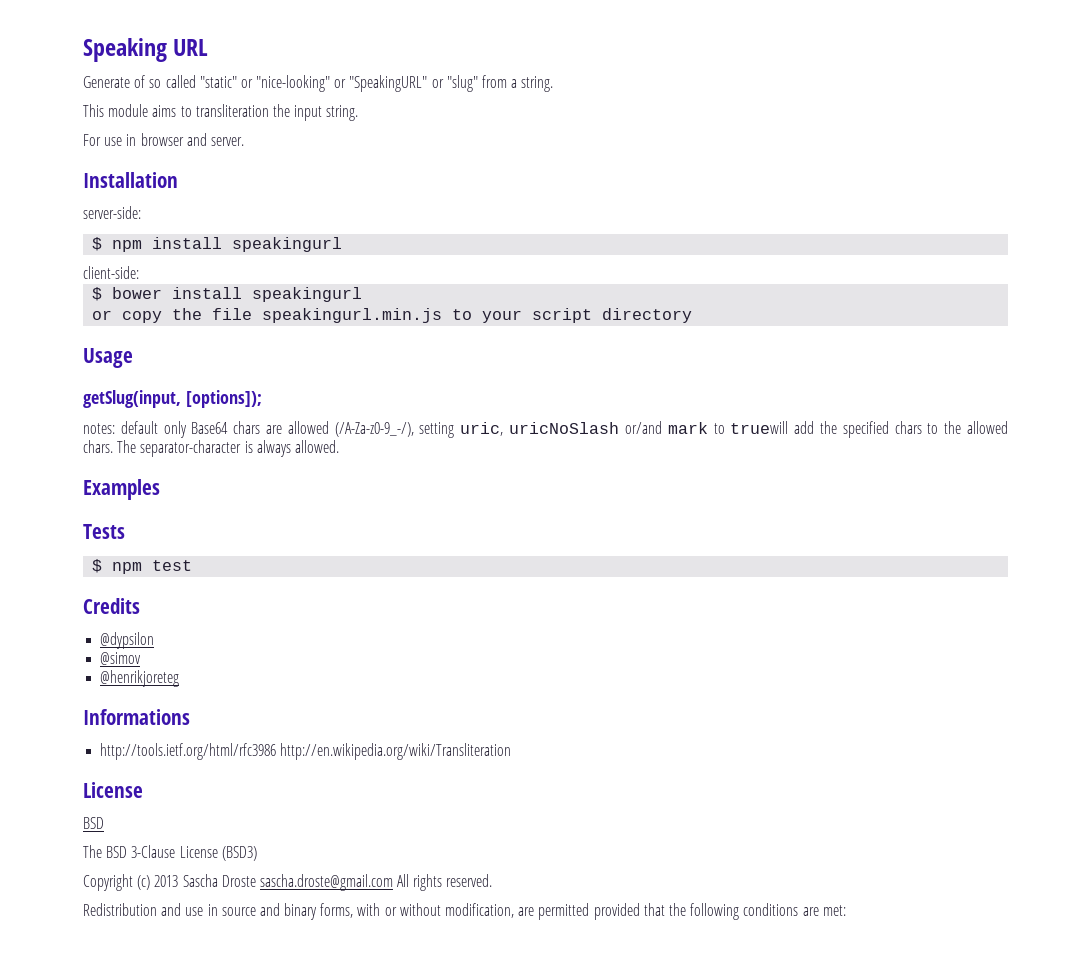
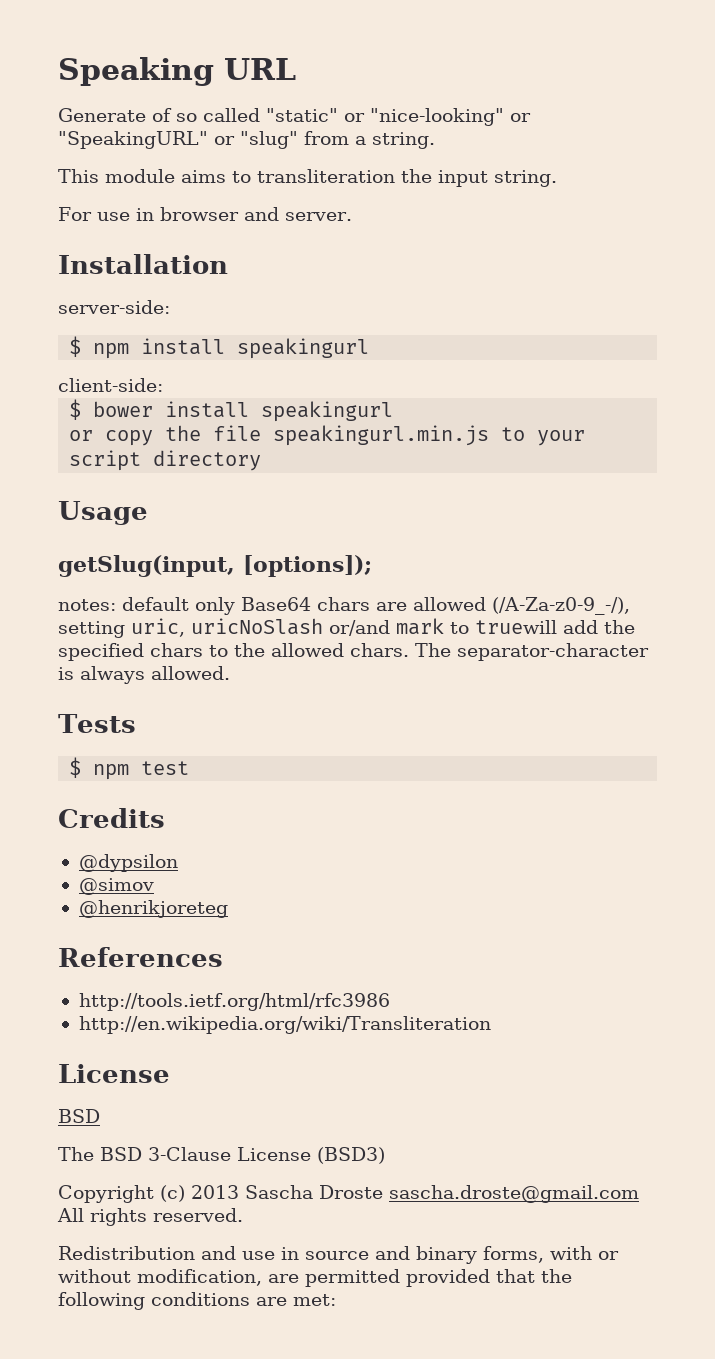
- Examples
- Informations
+ References
- http://tools.ietf.org/html/rfc3986 http://en.wikipedia.org/wiki/Transliteration
+ http://tools.ietf.org/html/rfc3986
+ http://en.wikipedia.org/wiki/Transliteration

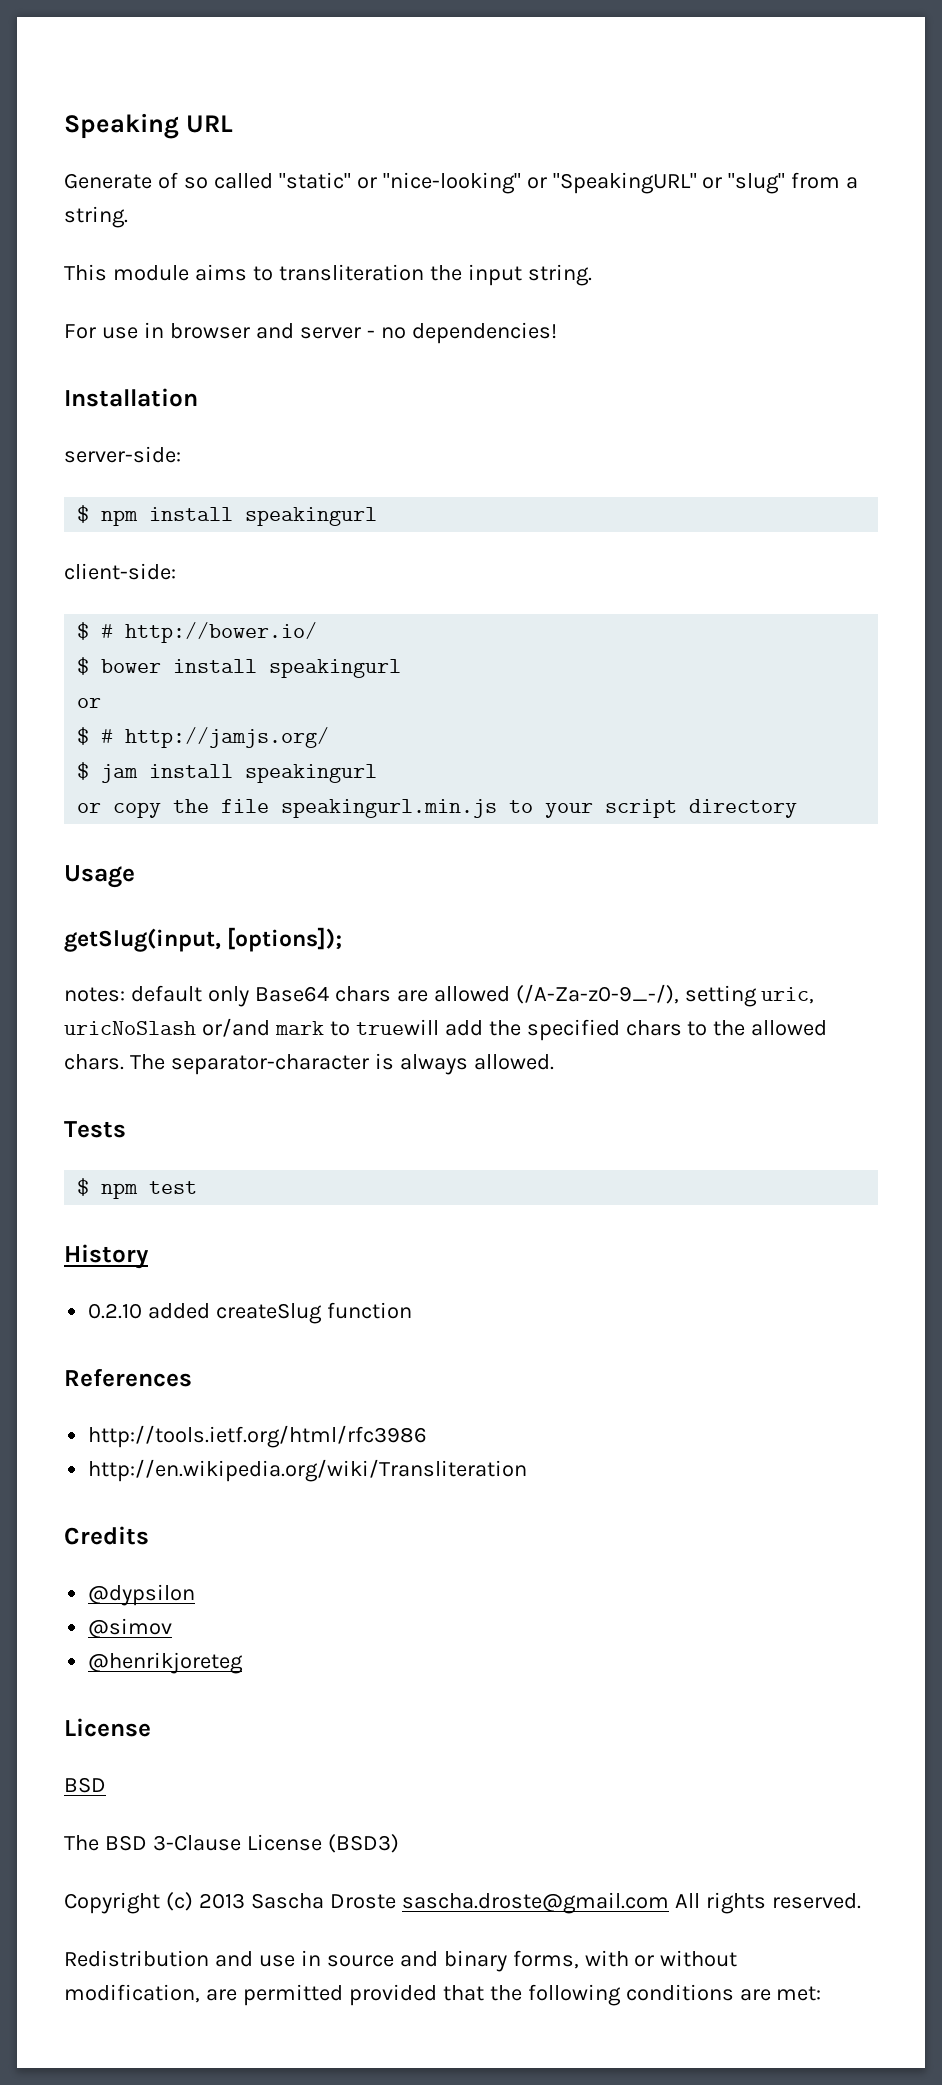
- For use in browser and server.
+ For use in browser and server - no dependencies!
+ $ # http://bower.io/
  $ bower install speakingurl
+ or
+ $ # http://jamjs.org/
+ $ jam install speakingurl
+ History
+ 0.2.10 added createSlug function
+ References
+ http://tools.ietf.org/html/rfc3986
+ http://en.wikipedia.org/wiki/Transliteration
- References
- http://tools.ietf.org/html/rfc3986
- http://en.wikipedia.org/wiki/Transliteration

